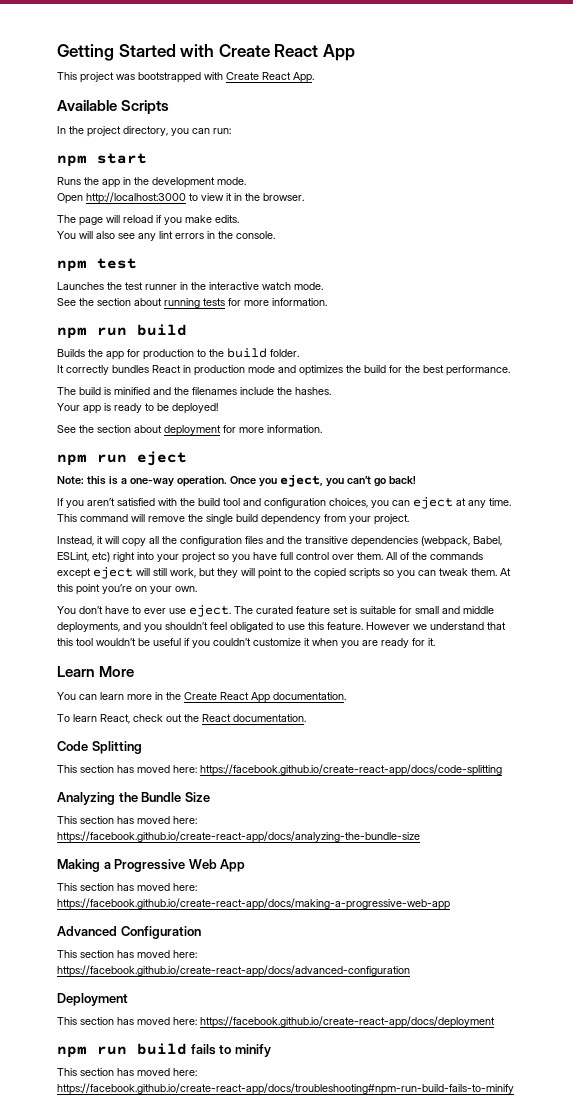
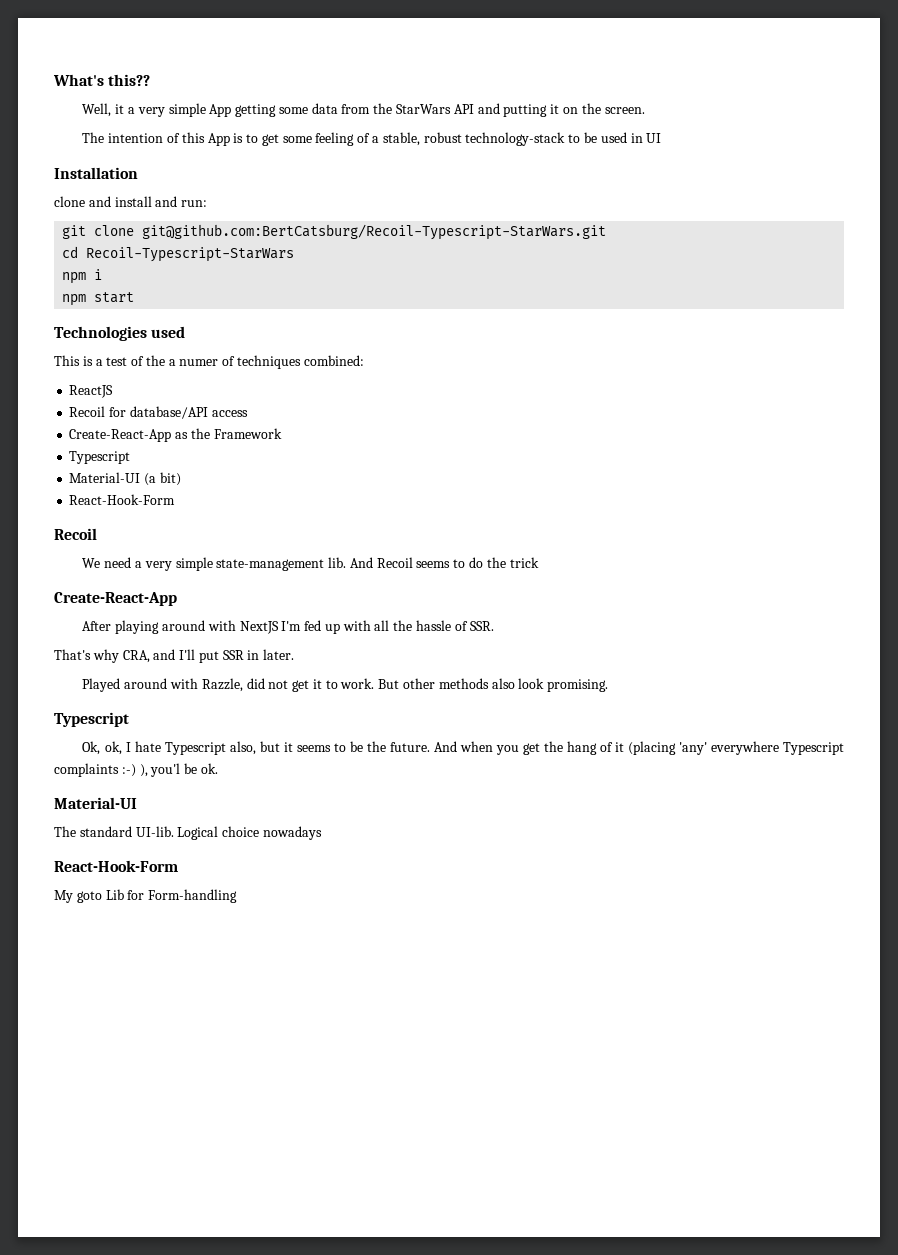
- Getting Started with Create React App
- This project was bootstrapped with Create React App.
- Available Scripts
- In the project directory, you can run:
+ What's this??
+ Well, it a very simple App getting some data from the StarWars API and putting it on the screen.
+ The intention of this App is to get some feeling of a stable, robust technology-stack to be used in UI
+ Installation
+ clone and install and run:
+ git clone git@github.com:BertCatsburg/Recoil-Typescript-StarWars.git
+ cd Recoil-Typescript-StarWars
+ npm i
  npm start
- Runs the app in the development mode.
- Open http://localhost:3000 to view it in the browser.
- The page will reload if you make edits.
- You will also see any lint errors in the console.
- npm test
- Launches the test runner in the interactive watch mode.
- See the section about running tests for more information.
- npm run build
- Builds the app for production to the build folder.
- It correctly bundles React in production mode and optimizes the build for the best performance.
- The build is minified and the filenames include the hashes.
- Your app is ready to be deployed!
- See the section about deployment for more information.
- npm run eject
- Note: this is a one-way operation. Once you eject, you can’t go back!
- If you aren’t satisfied with the build tool and configuration choices, you can eject at any time. This command will remove the single build dependency from your project.
- Instead, it will copy all the configuration files and the transitive dependencies (webpack, Babel, ESLint, etc) right into your project so you have full control over them. All of the commands except eject will still work, but they will point to the copied scripts so you can tweak them. At this point you’re on your own.
- You don’t have to ever use eject. The curated feature set is suitable for small and middle deployments, and you shouldn’t feel obligated to use this feature. However we understand that this tool wouldn’t be useful if you couldn’t customize it when you are ready for it.
- Learn More
- You can learn more in the Create React App documentation.
- To learn React, check out the React documentation.
- Code Splitting
- This section has moved here: https://facebook.github.io/create-react-app/docs/code-splitting
- Analyzing the Bundle Size
- This section has moved here: https://facebook.github.io/create-react-app/docs/analyzing-the-bundle-size
- Making a Progressive Web App
- This section has moved here: https://facebook.github.io/create-react-app/docs/making-a-progressive-web-app
- Advanced Configuration
- This section has moved here: https://facebook.github.io/create-react-app/docs/advanced-configuration
- Deployment
- This section has moved here: https://facebook.github.io/create-react-app/docs/deployment
- npm run build fails to minify
- This section has moved here: https://facebook.github.io/create-react-app/docs/troubleshooting#npm-run-build-fails-to-minify
+ Technologies used
+ This is a test of the a numer of techniques combined:
+ ReactJS
+ Recoil for database/API access
+ Create-React-App as the Framework
+ Typescript
+ Material-UI (a bit)
+ React-Hook-Form
+ Recoil
+ We need a very simple state-management lib. And Recoil seems to do the trick
+ Create-React-App
+ After playing around with NextJS I'm fed up with all the hassle of SSR.
+ That's why CRA, and I'll put SSR in later.
+ Played around with Razzle, did not get it to work. But other methods also look promising.
+ Typescript
+ Ok, ok, I hate Typescript also, but it seems to be the future. And when you get the hang of it (placing 'any' everywhere Typescript complaints :-) ), you'l be ok.
+ Material-UI
+ The standard UI-lib. Logical choice nowadays
+ React-Hook-Form
+ My goto Lib for Form-handling

